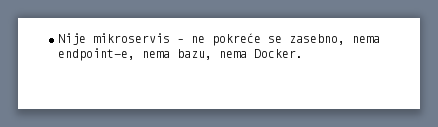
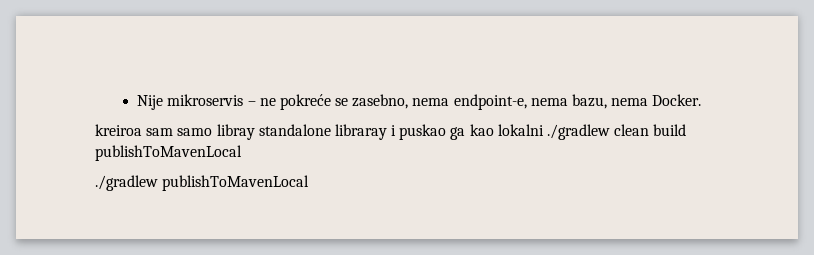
+ kreiroa sam samo libray standalone libraray i puskao ga kao lokalni ./gradlew clean build publishToMavenLocal
+ ./gradlew publishToMavenLocal

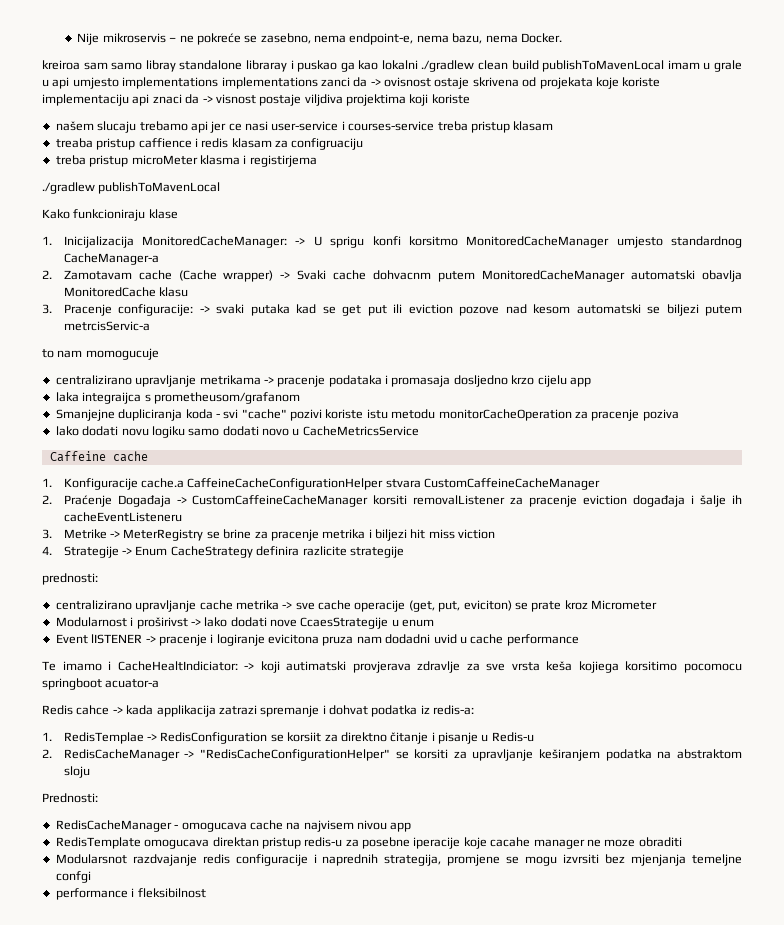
- kreiroa sam samo libray standalone libraray i puskao ga kao lokalni ./gradlew clean build publishToMavenLocal
+ kreiroa sam samo libray standalone libraray i puskao ga kao lokalni ./gradlew clean build publishToMavenLocal imam u grale u api umjesto implementations implementations zanci da -> ovisnost ostaje skrivena od projekata koje koriste implementaciju api znaci da -> visnost postaje viljdiva projektima koji koriste
+ našem slucaju trebamo api jer ce nasi user-service i courses-service treba pristup klasam
+ treaba pristup caffience i redis klasam za configruaciju
+ treba pristup microMeter klasma i registirjema
  ./gradlew publishToMavenLocal
+ Kako funkcioniraju klase
+ 1. Inicijalizacija MonitoredCacheManager: -> U sprigu konfi korsitmo MonitoredCacheManager umjesto standardnog CacheManager-a
+ 2. Zamotavam cache (Cache wrapper) -> Svaki cache dohvacnm putem MonitoredCacheManager automatski obavlja MonitoredCache klasu
+ 3. Pracenje configuracije: -> svaki putaka kad se get put ili eviction pozove nad kesom automatski se biljezi putem metrcisServic-a
+ to nam momogucuje
+ centralizirano upravljanje metrikama -> pracenje podataka i promasaja dosljedno krzo cijelu app
+ laka integraijca s prometheusom/grafanom
+ Smanjejne dupliciranja koda - svi "cache" pozivi koriste istu metodu monitorCacheOperation za pracenje poziva
+ lako dodati novu logiku samo dodati novo u CacheMetricsService
+ Caffeine cache
+ 1. Konfiguracije cache.a CaffeineCacheConfigurationHelper stvara CustomCaffeineCacheManager
+ 2. Praćenje Događaja -> CustomCaffeineCacheManager korsiti removalListener za pracenje eviction događaja i šalje ih cacheEventListeneru
+ 3. Metrike -> MeterRegistry se brine za pracenje metrika i biljezi hit miss viction
+ 4. Strategije -> Enum CacheStrategy definira razlicite strategije
+ prednosti:
+ centralizirano upravljanje cache metrika -> sve cache operacije (get, put, eviciton) se prate kroz Micrometer
+ Modularnost i proširivst -> lako dodati nove CcaesStrategije u enum
+ Event lISTENER -> pracenje i logiranje evicitona pruza nam dodadni uvid u cache performance
+ Te imamo i CacheHealtIndiciator: -> koji autimatski provjerava zdravlje za sve vrsta keša kojiega korsitimo pocomocu springboot acuator-a
+ Redis cahce -> kada applikacija zatrazi spremanje i dohvat podatka iz redis-a:
+ 1. RedisTemplae -> RedisConfiguration se korsiit za direktno čitanje i pisanje u Redis-u
+ 2. RedisCacheManager -> "RedisCacheConfigurationHelper" se korsiti za upravljanje keširanjem podatka na abstraktom sloju
+ Prednosti:
+ RedisCacheManager - omogucava cache na najvisem nivou app
+ RedisTemplate omogucava direktan pristup redis-u za posebne iperacije koje cacahe manager ne moze obraditi
+ Modularsnot razdvajanje redis configuracije i naprednih strategija, promjene se mogu izvrsiti bez mjenjanja temeljne confgi
+ performance i fleksibilnost

